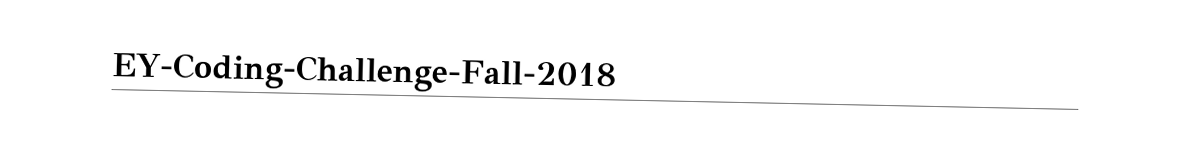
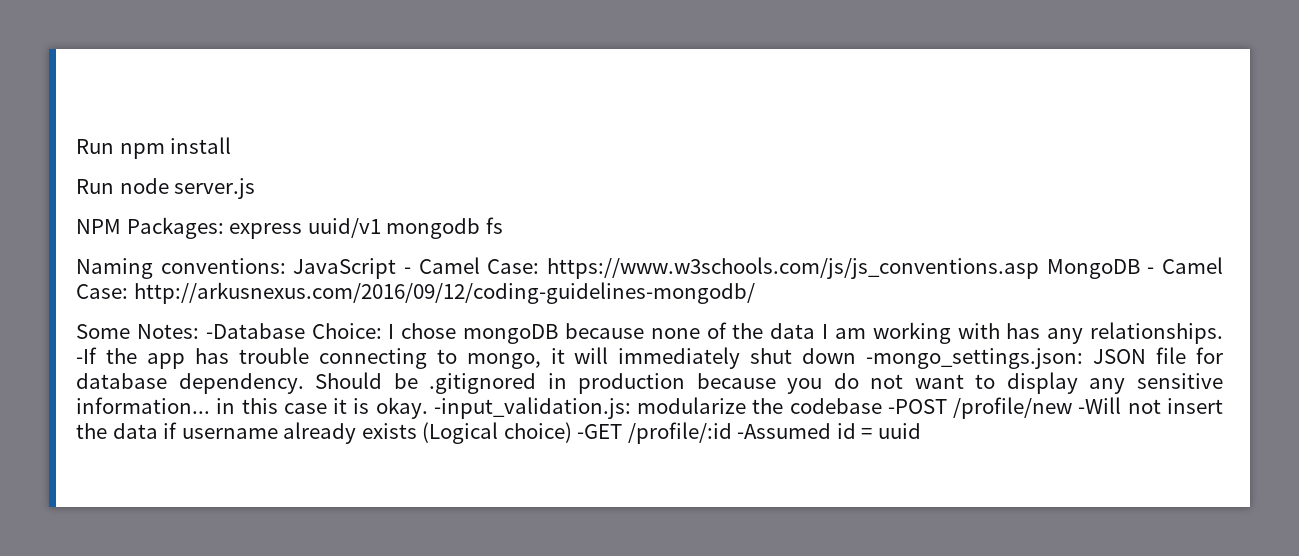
- EY-Coding-Challenge-Fall-2018
+ Run npm install
+ Run node server.js
+ NPM Packages: express uuid/v1 mongodb fs
+ Naming conventions: JavaScript - Camel Case: https://www.w3schools.com/js/js_conventions.asp MongoDB - Camel Case: http://arkusnexus.com/2016/09/12/coding-guidelines-mongodb/
+ Some Notes: -Database Choice: I chose mongoDB because none of the data I am working with has any relationships. -If the app has trouble connecting to mongo, it will immediately shut down -mongo_settings.json: JSON file for database dependency. Should be .gitignored in production because you do not want to display any sensitive information... in this case it is okay. -input_validation.js: modularize the codebase -POST /profile/new -Will not insert the data if username already exists (Logical choice) -GET /profile/:id -Assumed id = uuid

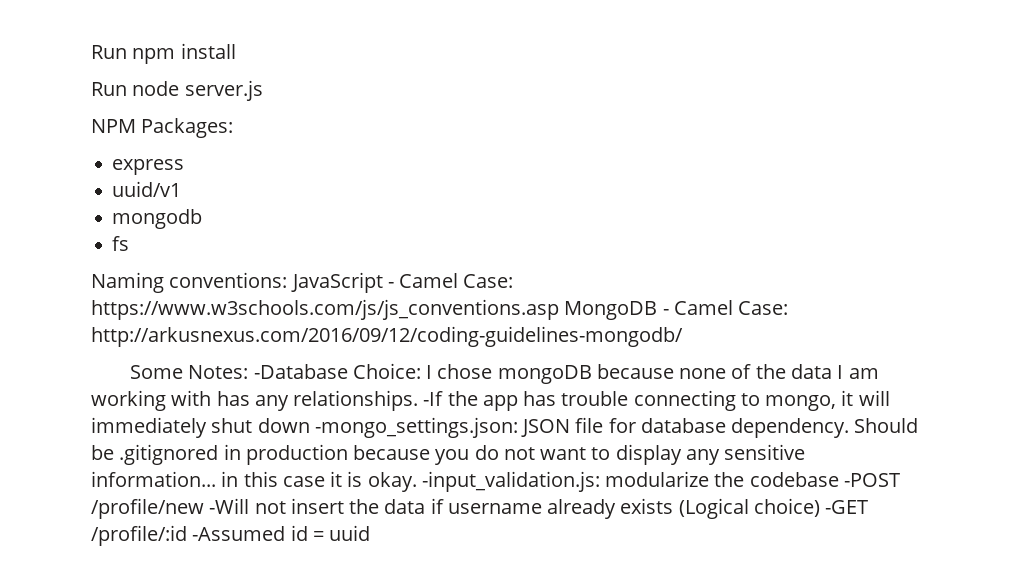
- NPM Packages: express uuid/v1 mongodb fs
+ NPM Packages:
+ express
+ uuid/v1
+ mongodb
+ fs

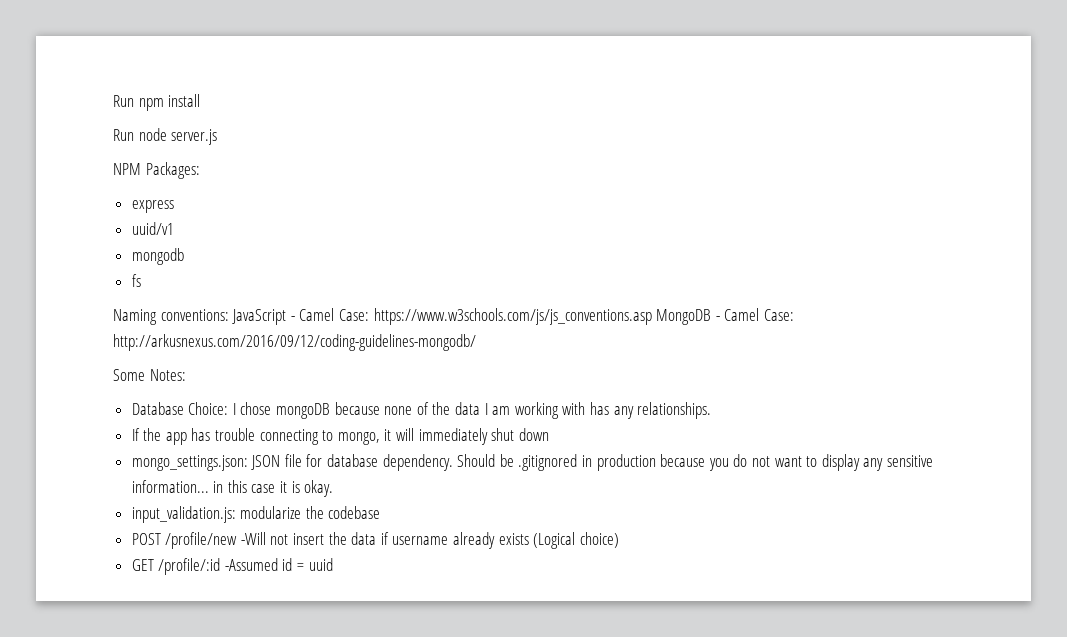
- Some Notes: -Database Choice: I chose mongoDB because none of the data I am working with has any relationships. -If the app has trouble connecting to mongo, it will immediately shut down -mongo_settings.json: JSON file for database dependency.
+ Some Notes:
+ Database Choice: I chose mongoDB because none of the data I am working with has any relationships.
+ If the app has trouble connecting to mongo, it will immediately shut down
+ mongo_settings.json: JSON file for database dependency.
- Should be .gitignored in production because you do not want to display any sensitive information... in this case it is okay. -input_validation.js: modularize the codebase -POST /profile/new -Will not insert the data if username already exists (Logical choice) -GET /profile/:id -Assumed id = uuid
+ Should be .gitignored in production because you do not want to display any sensitive information... in this case it is okay.
+ input_validation.js: modularize the codebase
+ POST /profile/new -Will not insert the data if username already exists (Logical choice)
+ GET /profile/:id -Assumed id = uuid

